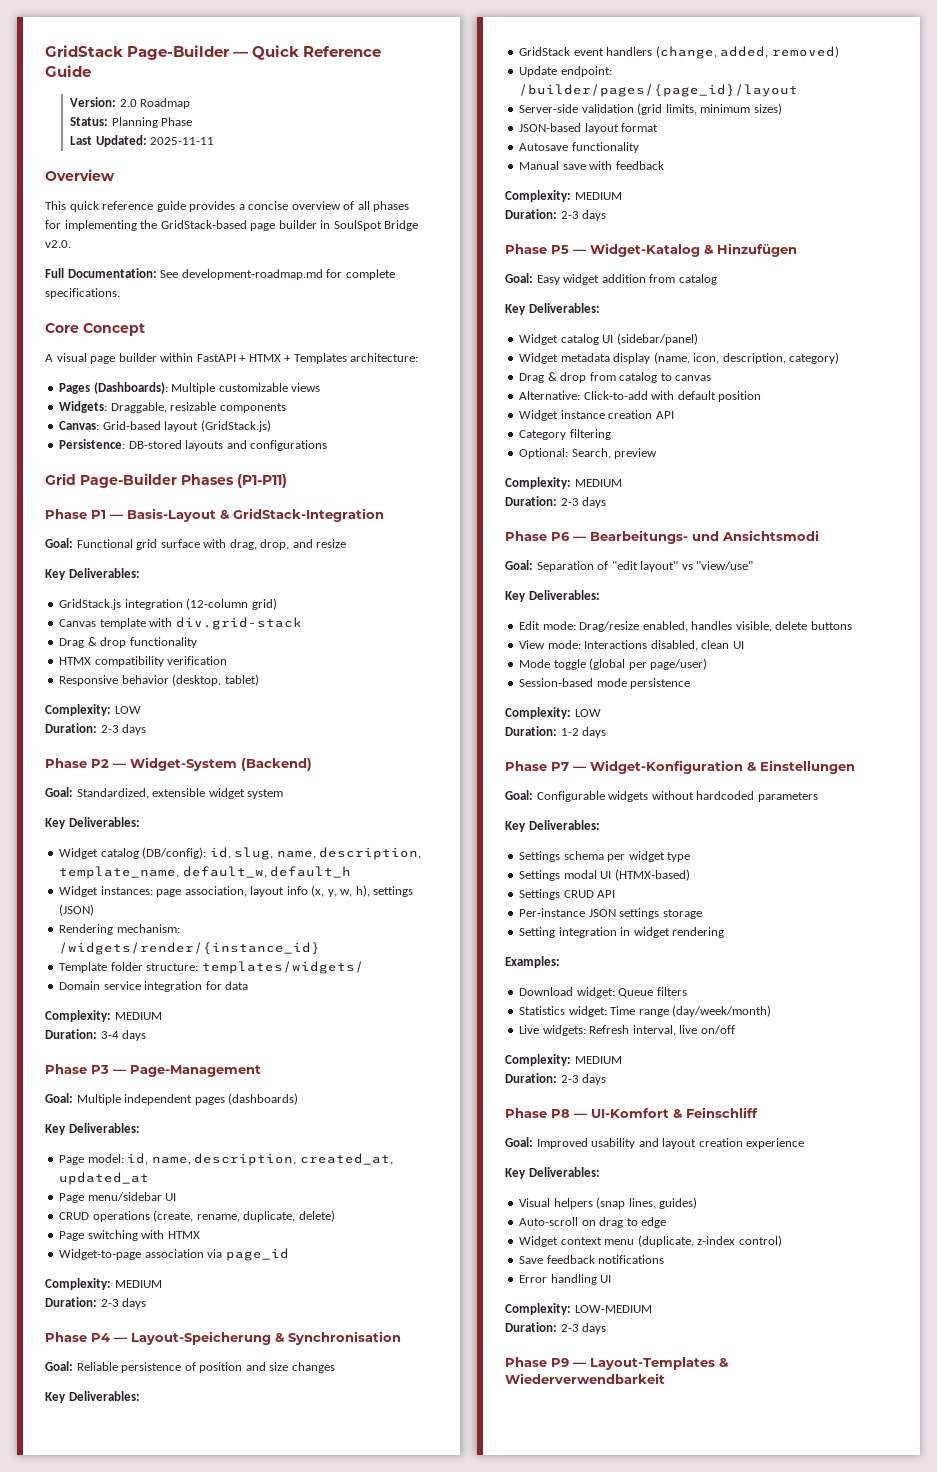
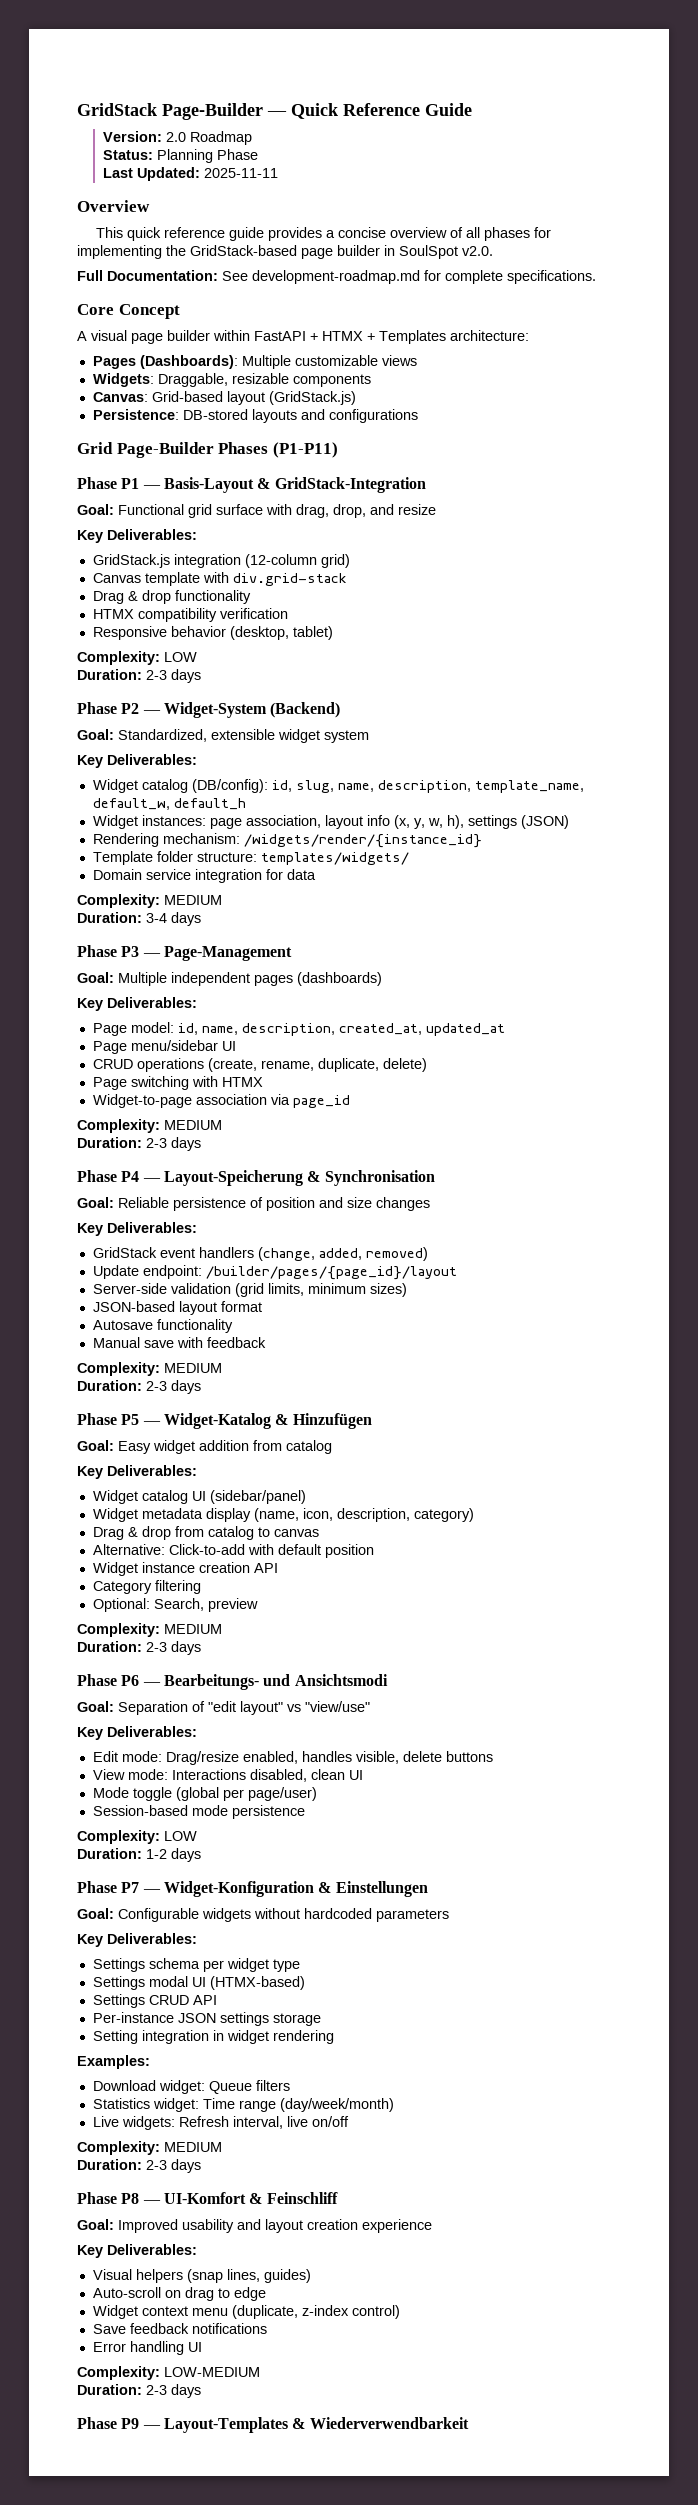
- This quick reference guide provides a concise overview of all phases for implementing the GridStack-based page builder in SoulSpot Bridge v2.0.
+ This quick reference guide provides a concise overview of all phases for implementing the GridStack-based page builder in SoulSpot v2.0.

